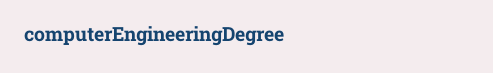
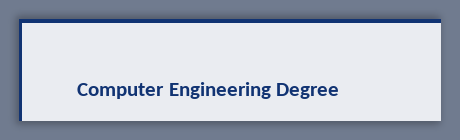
- computerEngineeringDegree
+ Computer Engineering Degree

